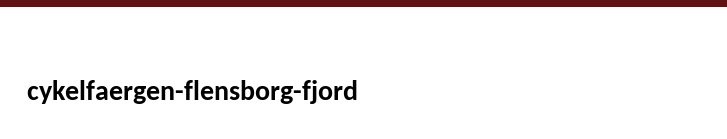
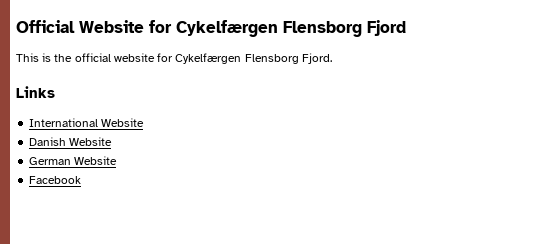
- cykelfaergen-flensborg-fjord
+ Official Website for Cykelfærgen Flensborg Fjord
+ This is the official website for Cykelfærgen Flensborg Fjord.
+ Links
+ International Website
+ Danish Website
+ German Website
+ Facebook

